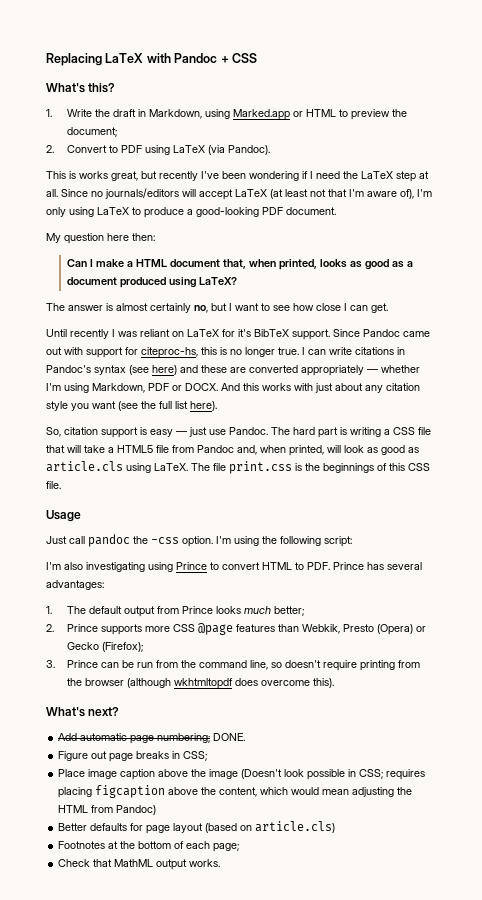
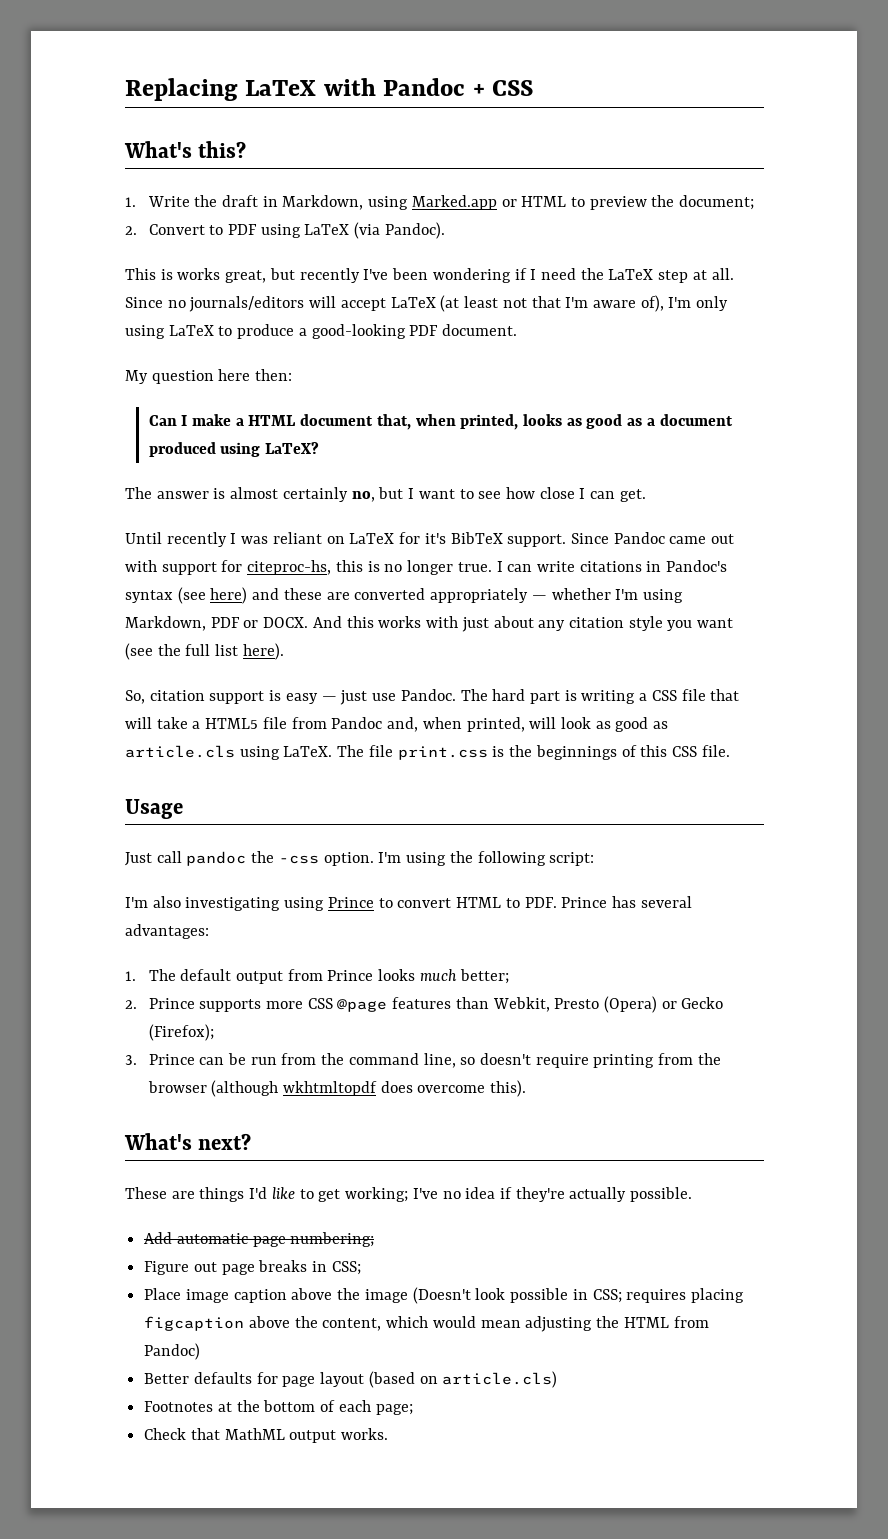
- 2. Prince supports more CSS @page features than Webkik, Presto (Opera) or Gecko (Firefox);
+ 2. Prince supports more CSS @page features than Webkit, Presto (Opera) or Gecko (Firefox);
+ These are things I'd like to get working; I've no idea if they're actually possible.
- Add automatic page numbering; DONE.
+ Add automatic page numbering;

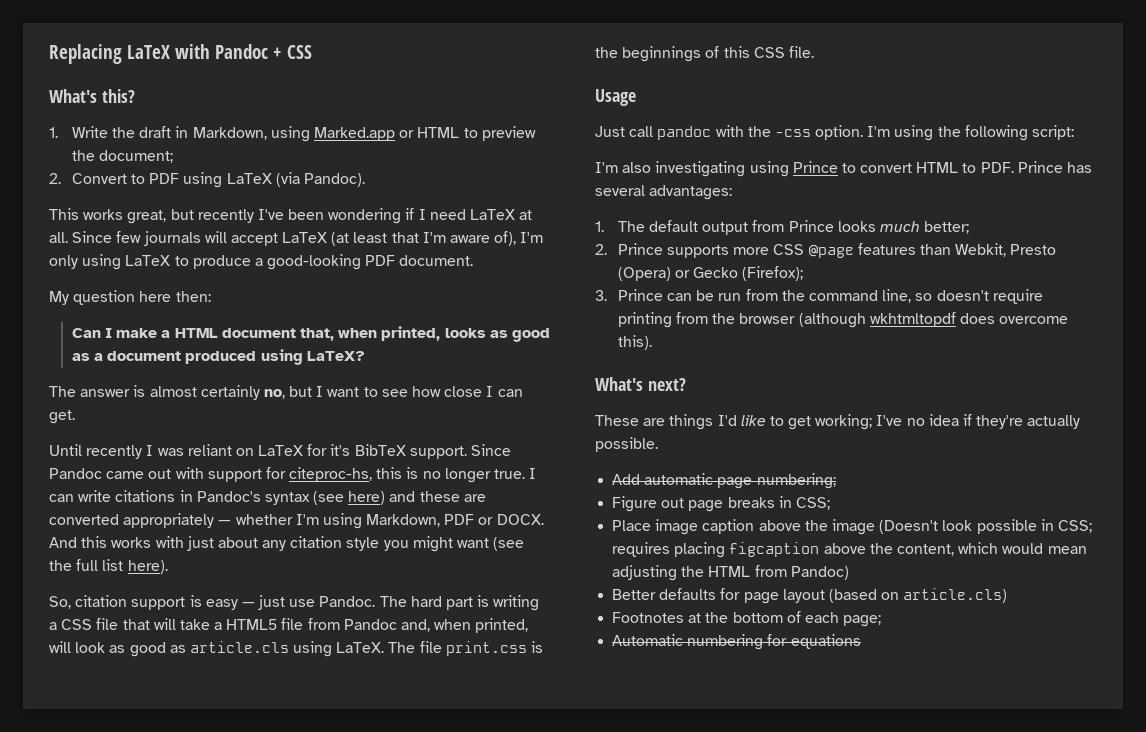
- This is works great, but recently I've been wondering if I need the LaTeX step at all.
+ This works great, but recently I've been wondering if I need LaTeX at all.
- Since no journals/editors will accept LaTeX (at least not that I'm aware of), I'm only using LaTeX to produce a good-looking PDF document.
+ Since few journals will accept LaTeX (at least that I'm aware of), I'm only using LaTeX to produce a good-looking PDF document.
- And this works with just about any citation style you want (see the full list here).
+ And this works with just about any citation style you might want (see the full list here).
- Just call pandoc the -css option.
+ Just call pandoc with the -css option.
- Check that MathML output works.
+ Automatic numbering for equations

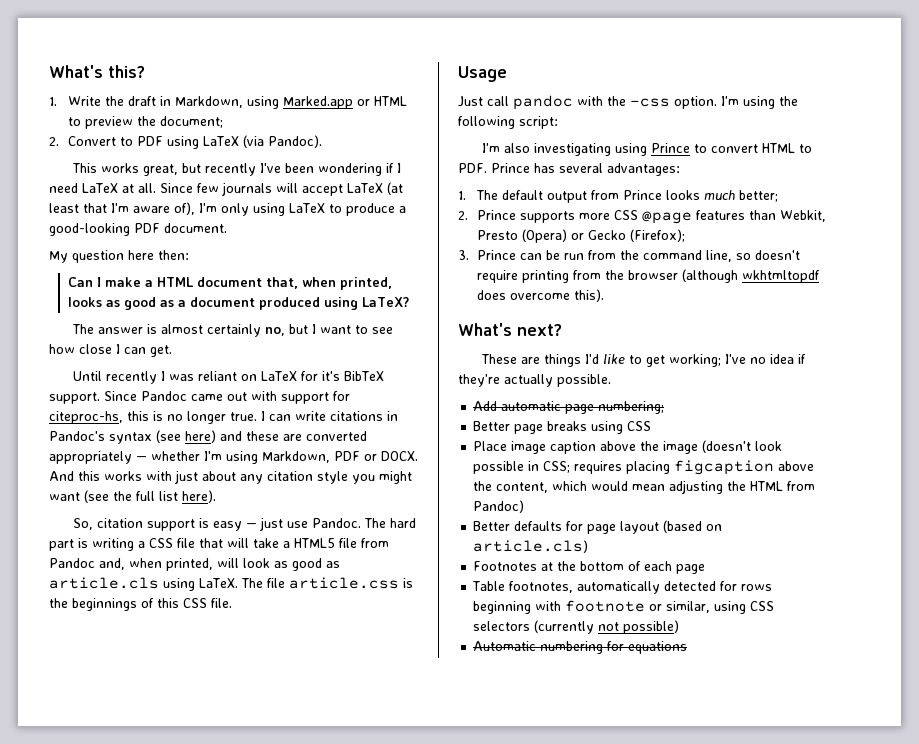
- Replacing LaTeX with Pandoc + CSS
- The file print.css is the beginnings of this CSS file.
+ The file article.css is the beginnings of this CSS file.
- Figure out page breaks in CSS;
+ Better page breaks using CSS
- Place image caption above the image (Doesn't look possible in CSS; requires placing figcaption above the content, which would mean adjusting the HTML from Pandoc)
+ Place image caption above the image (doesn't look possible in CSS; requires placing figcaption above the content, which would mean adjusting the HTML from Pandoc)
- Footnotes at the bottom of each page;
+ Footnotes at the bottom of each page
+ Table footnotes, automatically detected for rows beginning with footnote or similar, using CSS selectors (currently not possible)

